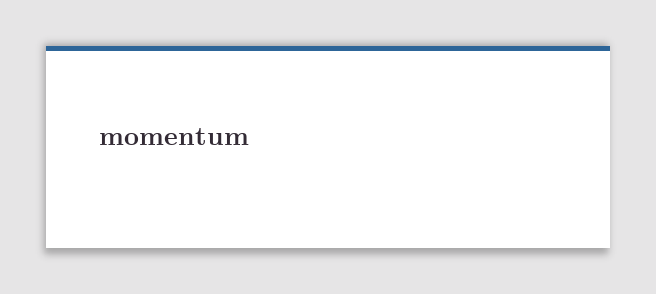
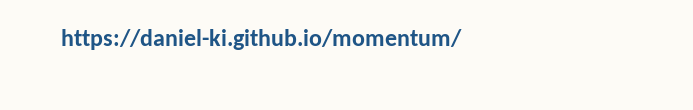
- momentum
+ https://daniel-ki.github.io/momentum/

